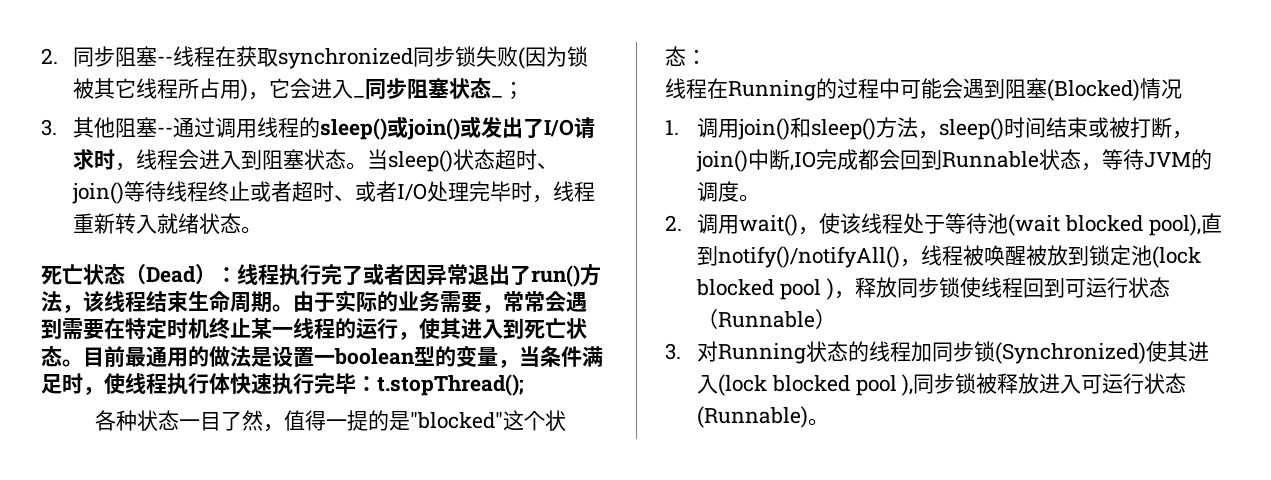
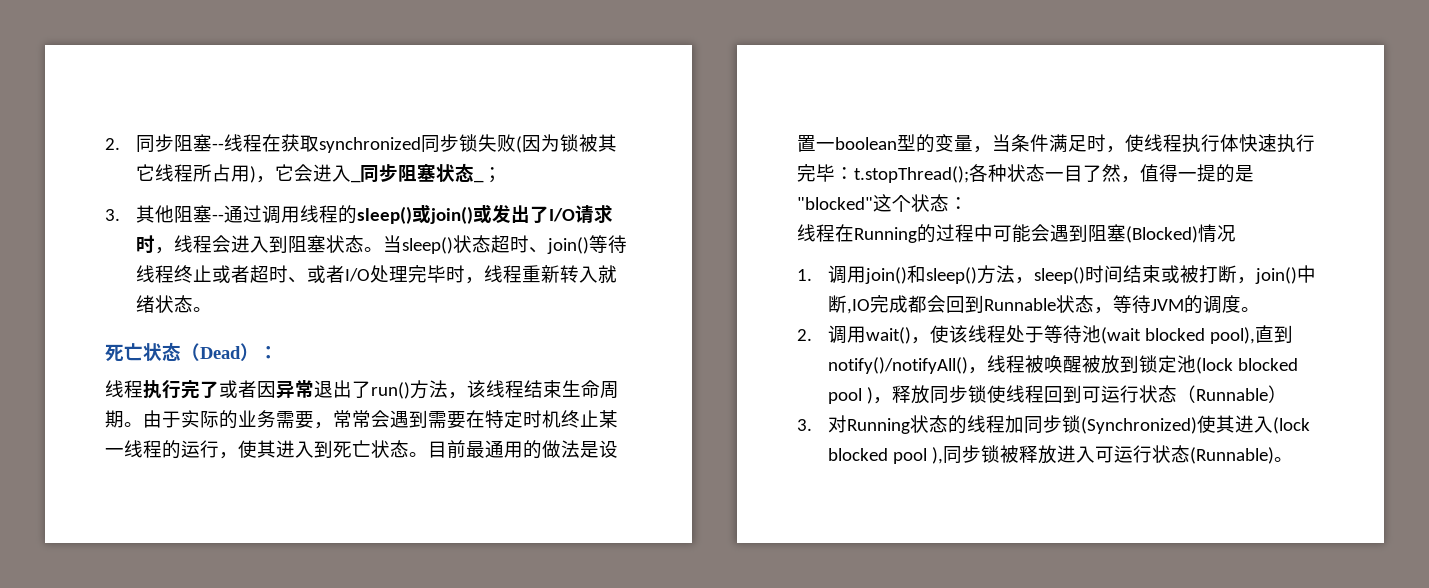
- 死亡状态（Dead）：线程执行完了或者因异常退出了run()方法，该线程结束生命周期。
+ 死亡状态（Dead）：
+ 线程执行完了或者因异常退出了run()方法，该线程结束生命周期。
- 目前最通用的做法是设置一boolean型的变量，当条件满足时，使线程执行体快速执行完毕：t.stopThread();
- 各种状态一目了然，值得一提的是"blocked"这个状态：
+ 目前最通用的做法是设置一boolean型的变量，当条件满足时，使线程执行体快速执行完毕：t.stopThread();各种状态一目了然，值得一提的是"blocked"这个状态：

